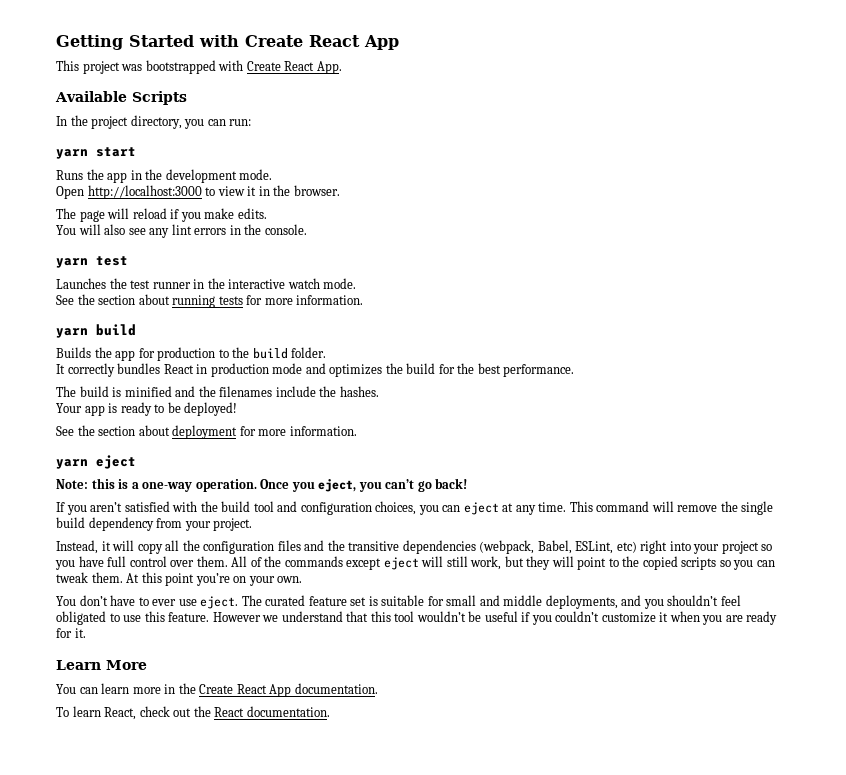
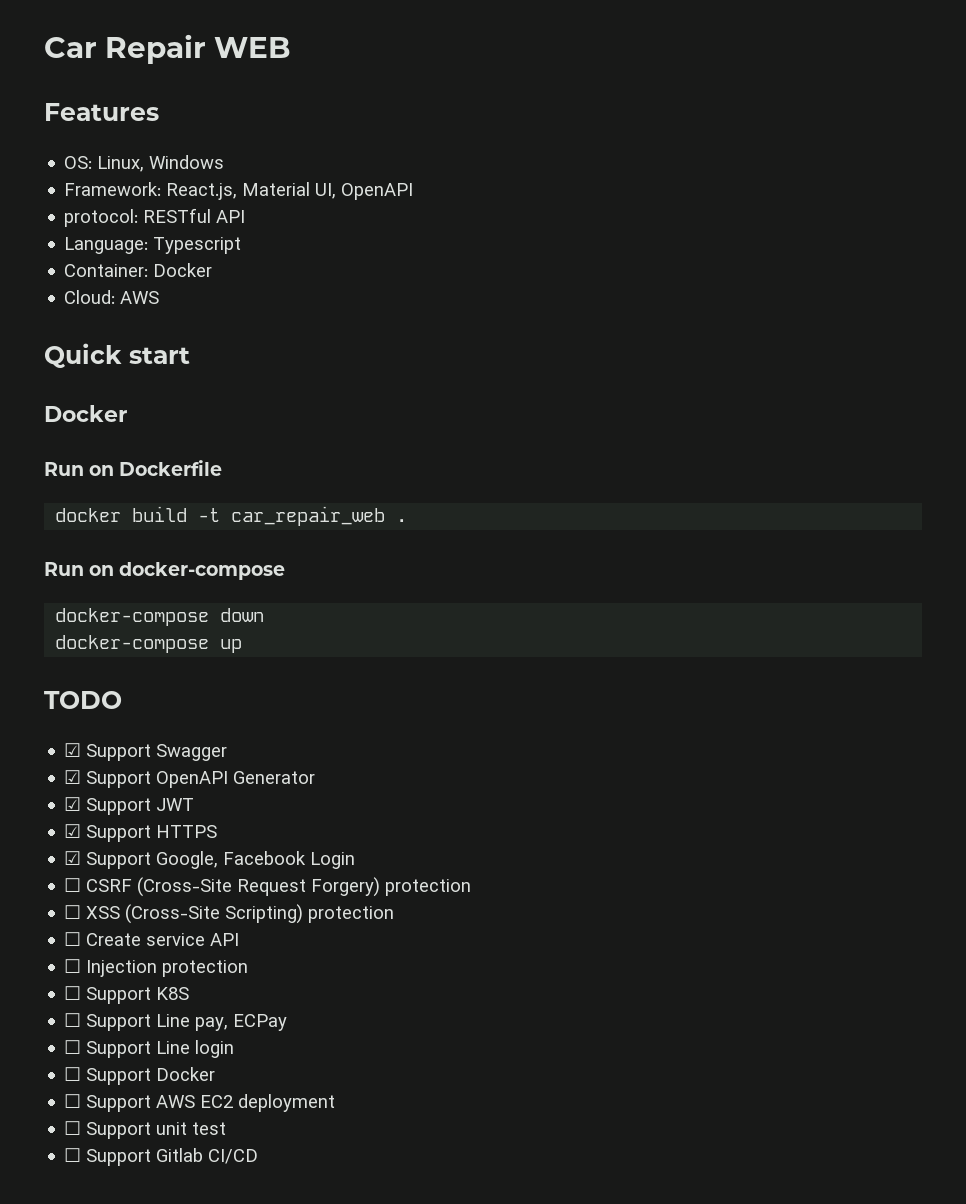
- Getting Started with Create React App
- This project was bootstrapped with Create React App.
- Available Scripts
- In the project directory, you can run:
- yarn start
- Runs the app in the development mode.
- Open http://localhost:3000 to view it in the browser.
- The page will reload if you make edits.
- You will also see any lint errors in the console.
- yarn test
- Launches the test runner in the interactive watch mode.
- See the section about running tests for more information.
- yarn build
- Builds the app for production to the build folder.
- It correctly bundles React in production mode and optimizes the build for the best performance.
- The build is minified and the filenames include the hashes.
- Your app is ready to be deployed!
- See the section about deployment for more information.
- yarn eject
- Note: this is a one-way operation. Once you eject, you can’t go back!
- If you aren’t satisfied with the build tool and configuration choices, you can eject at any time. This command will remove the single build dependency from your project.
- Instead, it will copy all the configuration files and the transitive dependencies (webpack, Babel, ESLint, etc) right into your project so you have full control over them. All of the commands except eject will still work, but they will point to the copied scripts so you can tweak them. At this point you’re on your own.
- You don’t have to ever use eject. The curated feature set is suitable for small and middle deployments, and you shouldn’t feel obligated to use this feature. However we understand that this tool wouldn’t be useful if you couldn’t customize it when you are ready for it.
- Learn More
- You can learn more in the Create React App documentation.
- To learn React, check out the React documentation.
+ Car Repair WEB
+ Features
+ OS: Linux, Windows
+ Framework: React.js, Material UI, OpenAPI
+ protocol: RESTful API
+ Language: Typescript
+ Container: Docker
+ Cloud: AWS
+ Quick start
+ Docker
+ Run on Dockerfile
+ docker build -t car_repair_web .
+ Run on docker-compose
+ docker-compose down
+ docker-compose up
+ TODO
+ ☑ Support Swagger
+ ☑ Support OpenAPI Generator
+ ☑ Support JWT
+ ☑ Support HTTPS
+ ☑ Support Google, Facebook Login
+ ☐ CSRF (Cross-Site Request Forgery) protection
+ ☐ XSS (Cross-Site Scripting) protection
+ ☐ Create service API
+ ☐ Injection protection
+ ☐ Support K8S
+ ☐ Support Line pay, ECPay
+ ☐ Support Line login
+ ☐ Support Docker
+ ☐ Support AWS EC2 deployment
+ ☐ Support unit test
+ ☐ Support Gitlab CI/CD

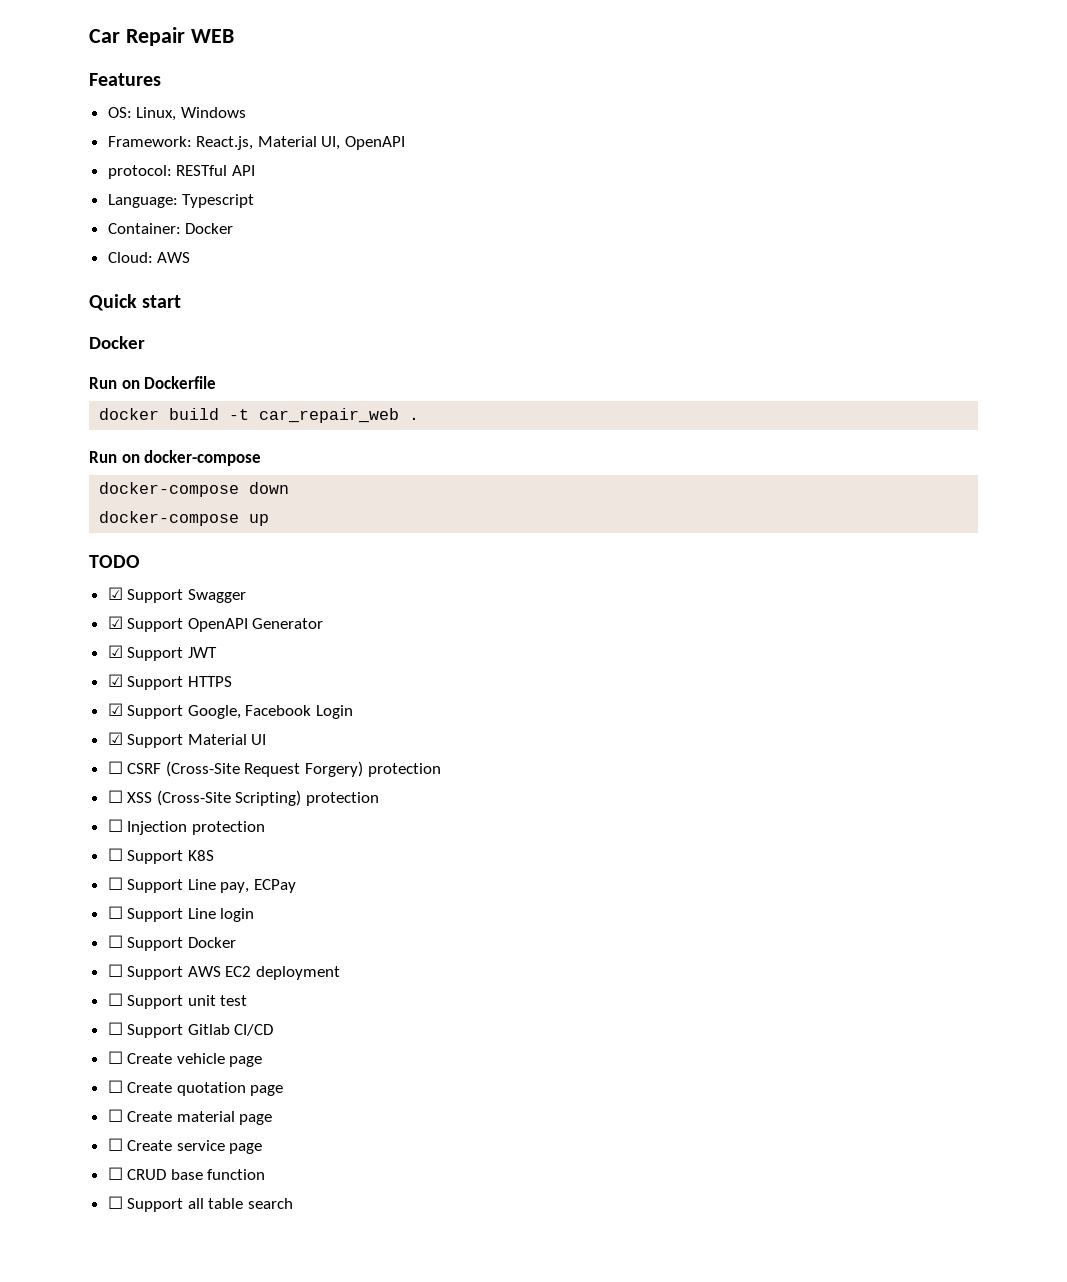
+ ☑ Support Material UI
- ☐ Create service API
+ ☐ Create vehicle page
+ ☐ Create quotation page
+ ☐ Create material page
+ ☐ Create service page
+ ☐ CRUD base function
+ ☐ Support all table search

